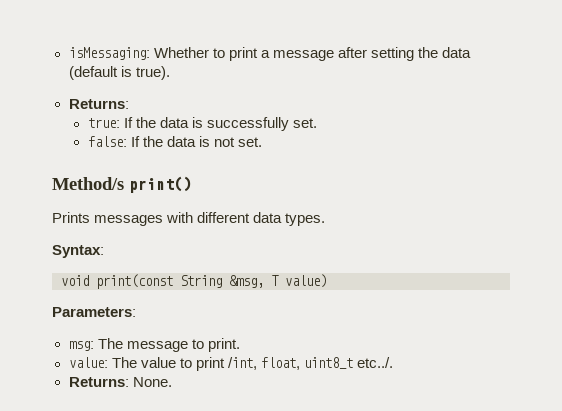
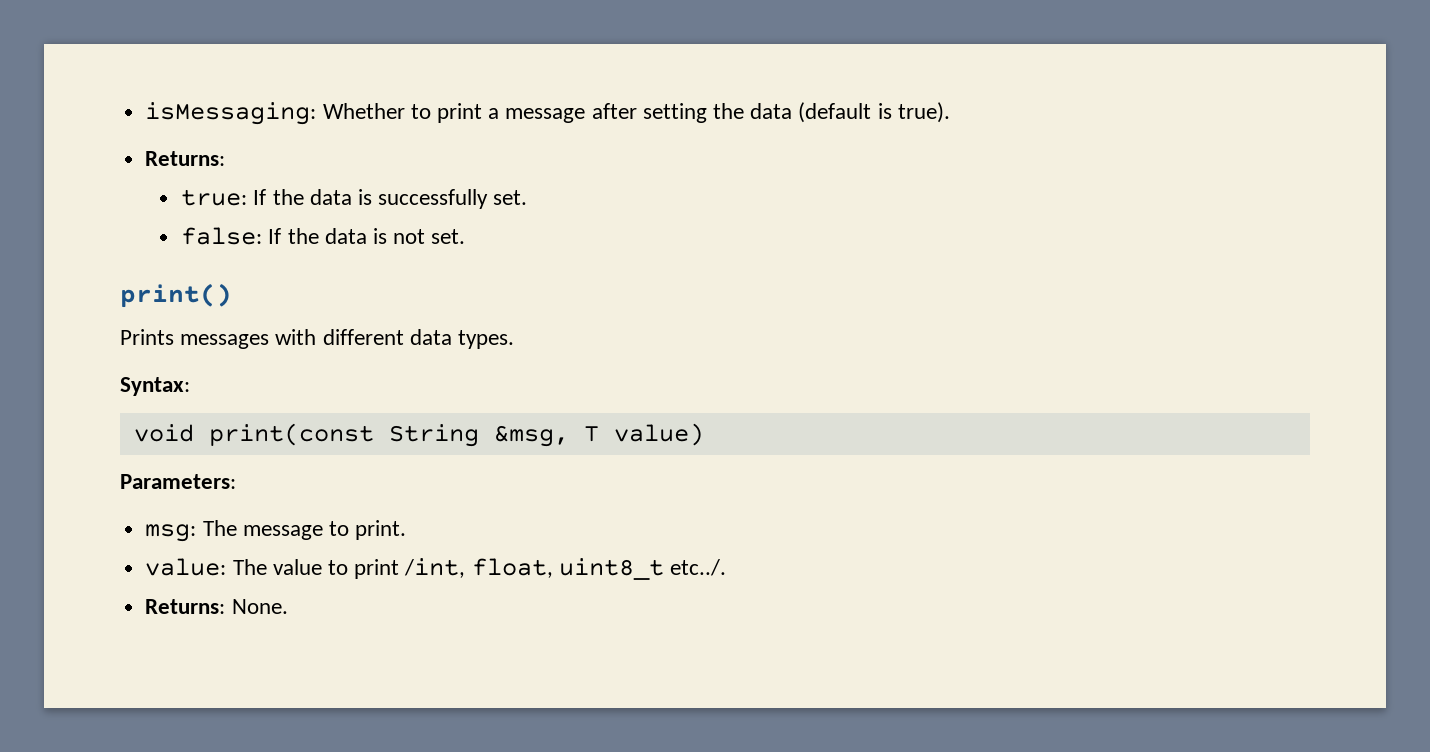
- Method/s print()
+ print()

